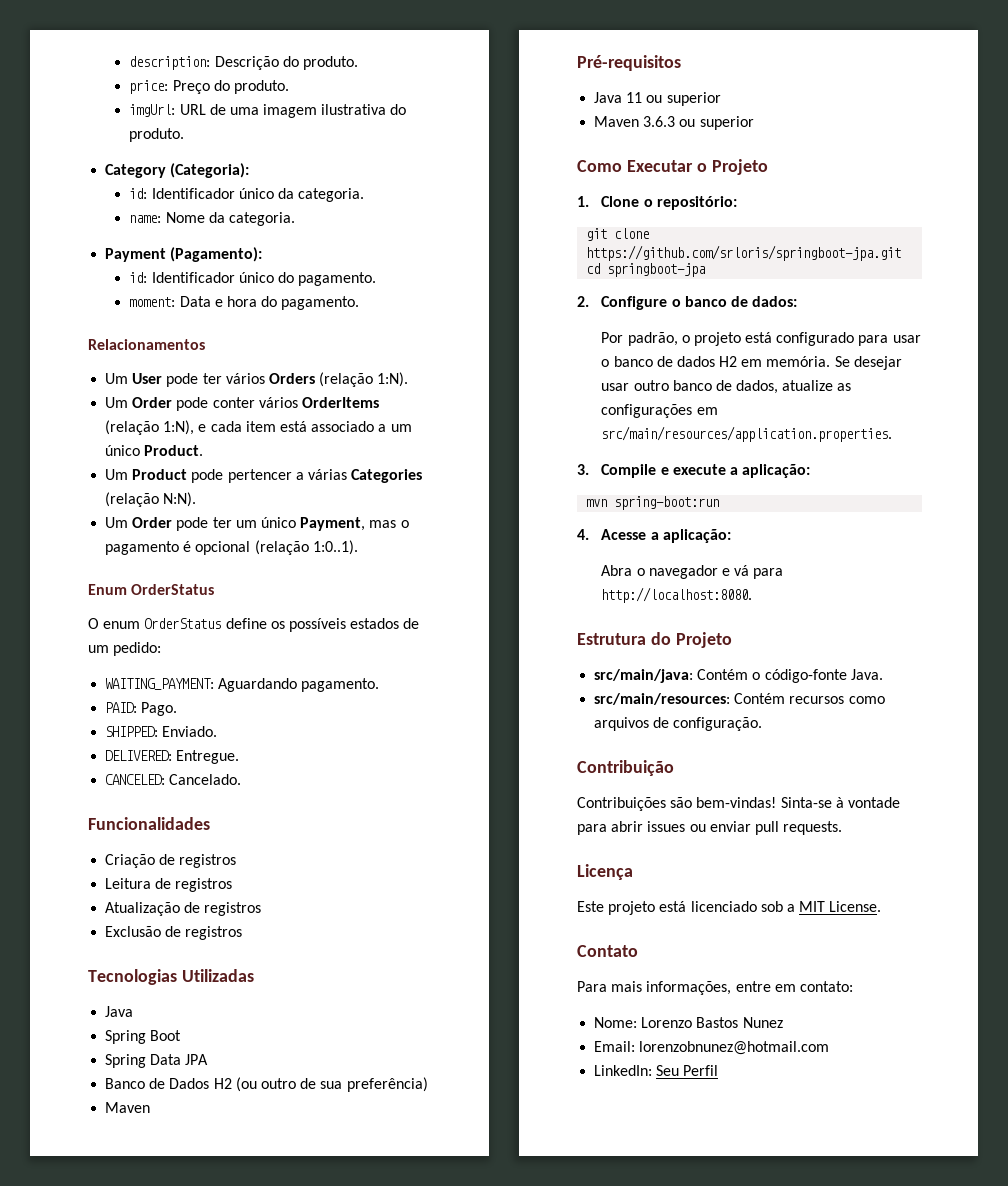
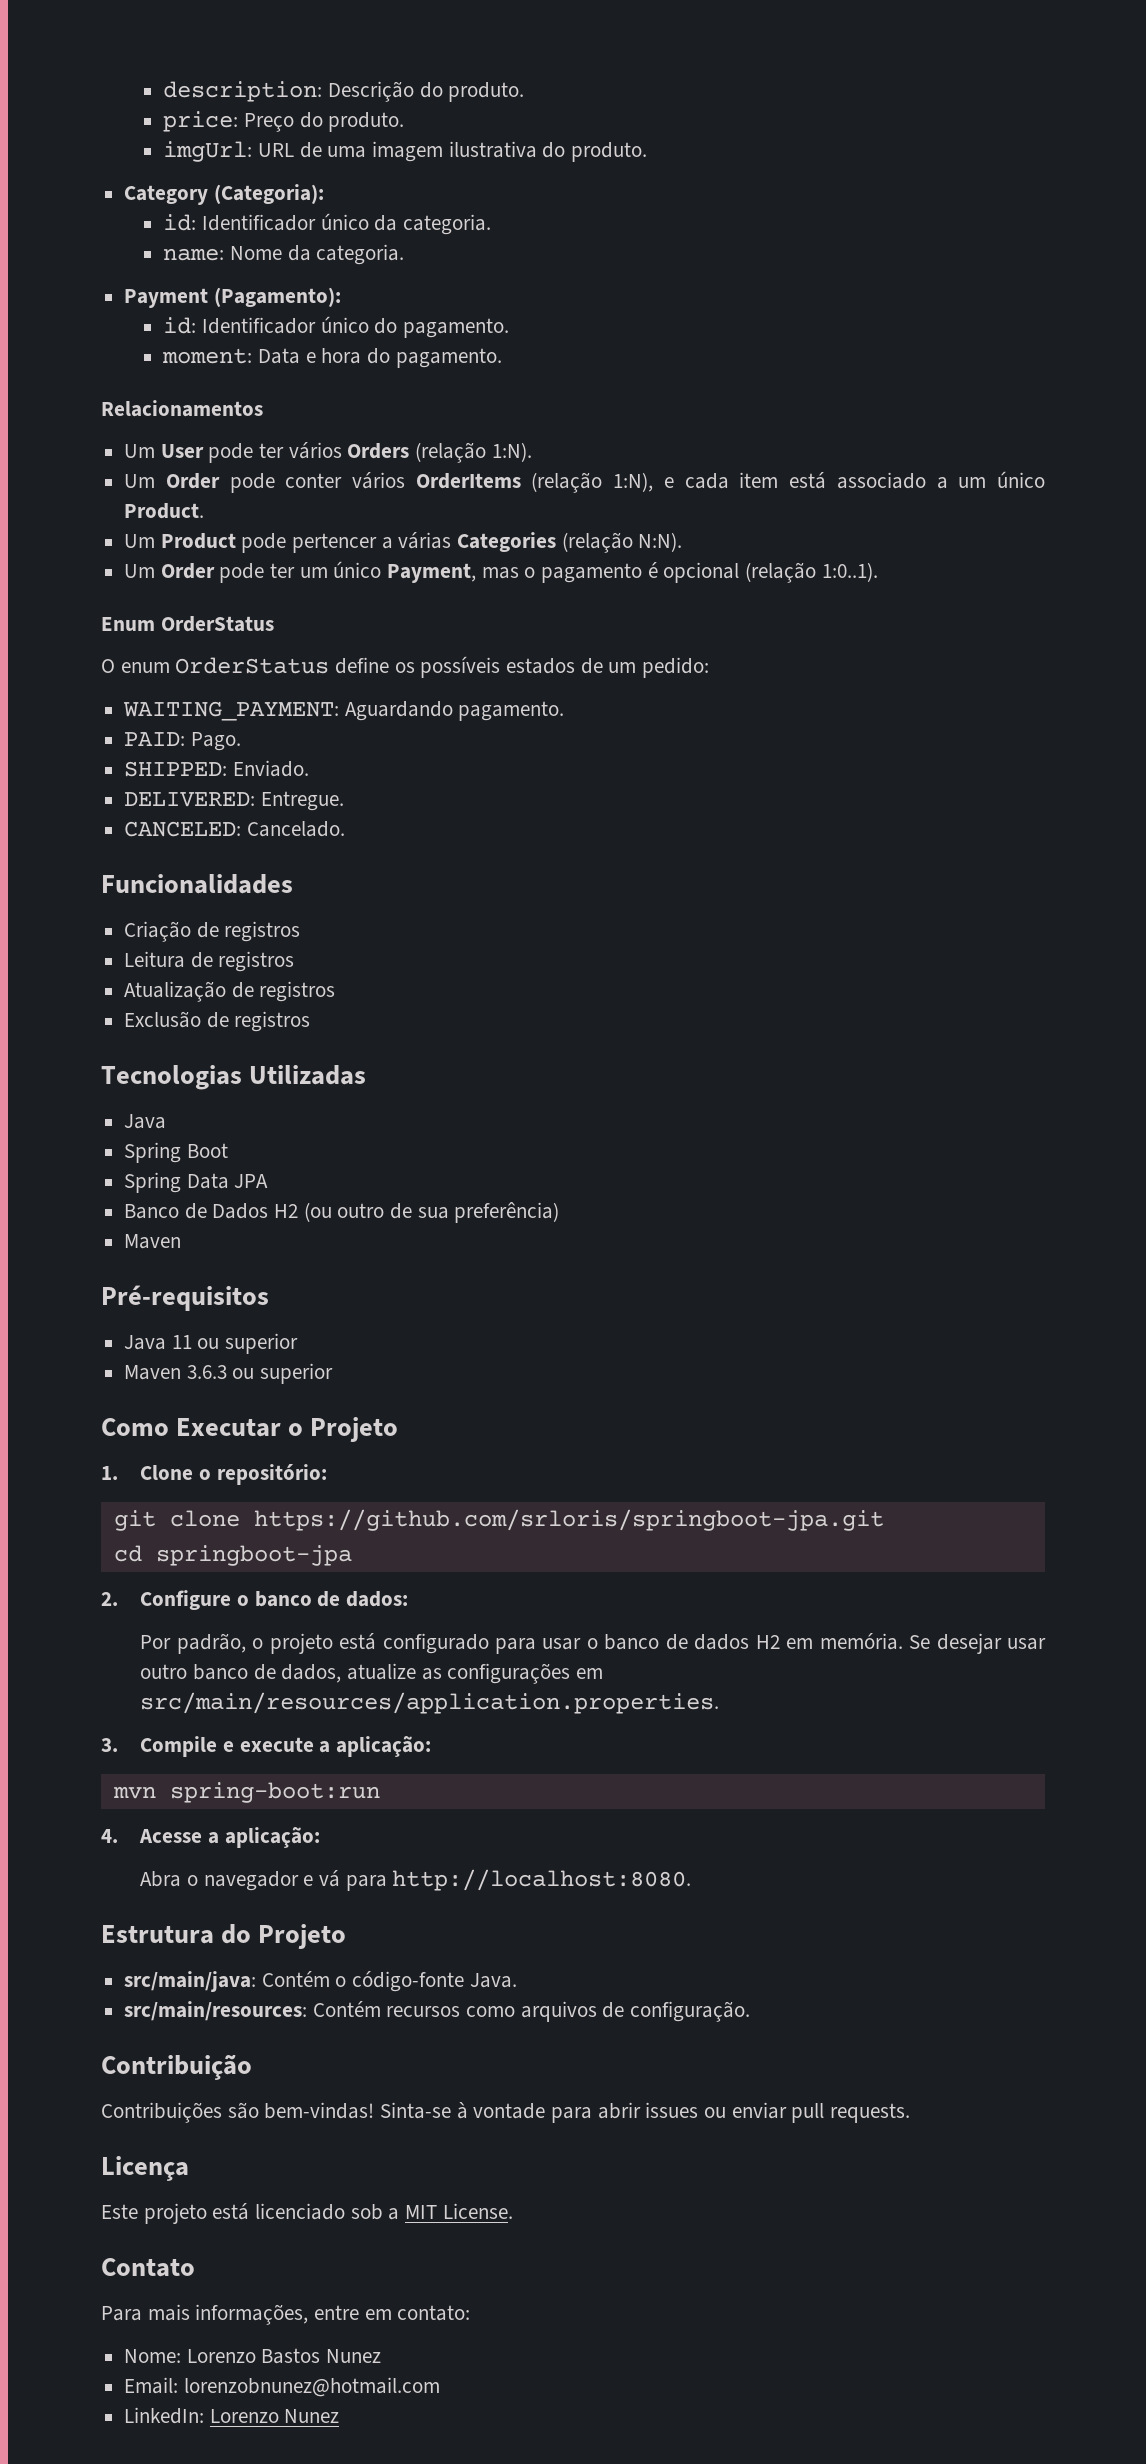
- LinkedIn: Seu Perfil
+ LinkedIn: Lorenzo Nunez

